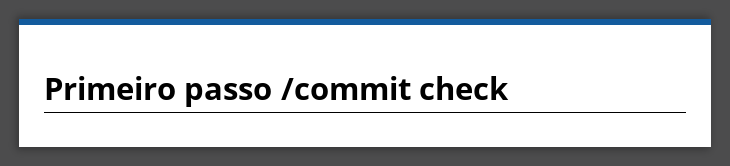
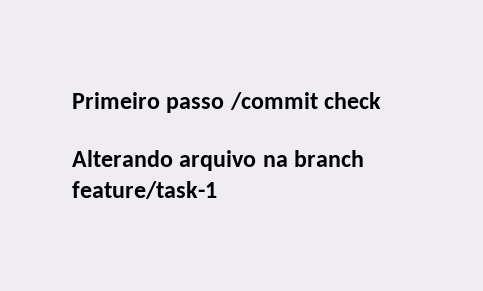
+ Alterando arquivo na branch feature/task-1

